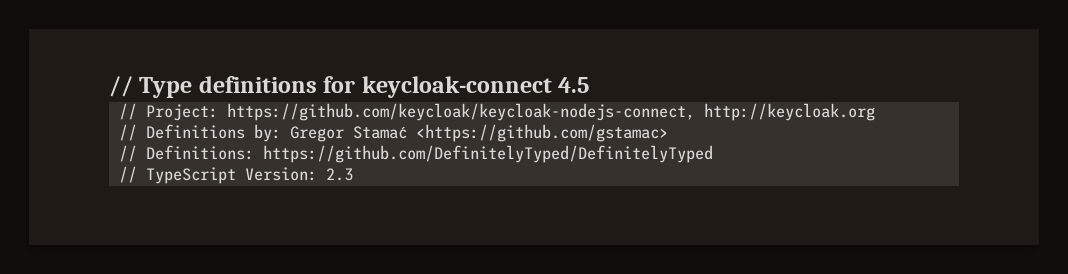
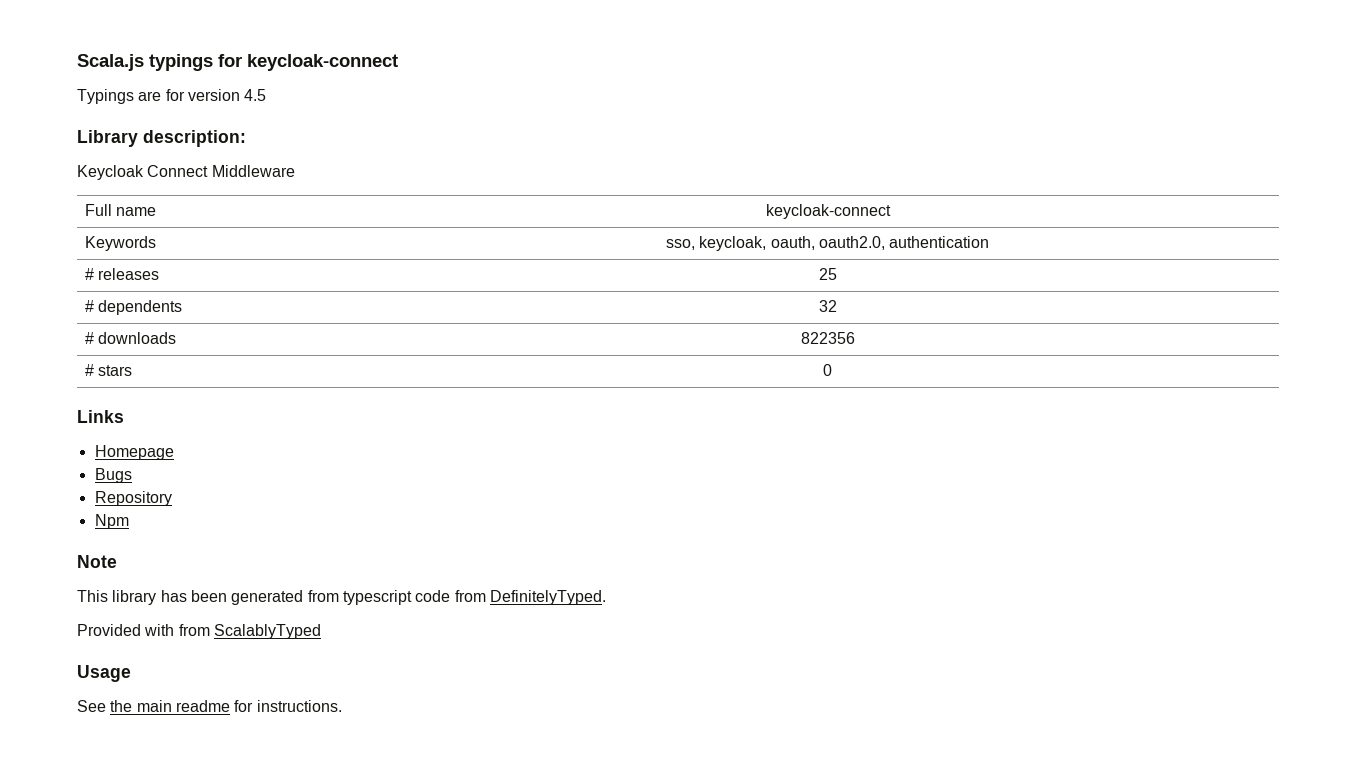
- // Type definitions for keycloak-connect 4.5
- // Project: https://github.com/keycloak/keycloak-nodejs-connect, http://keycloak.org
- // Definitions by: Gregor Stamać <https://github.com/gstamac>
- // Definitions: https://github.com/DefinitelyTyped/DefinitelyTyped
- // TypeScript Version: 2.3
+ Scala.js typings for keycloak-connect
+ Typings are for version 4.5
+ Library description:
+ Keycloak Connect Middleware
+ Full name | keycloak-connect
+ Keywords | sso, keycloak, oauth, oauth2.0, authentication
+ # releases | 25
+ # dependents | 32
+ # downloads | 822356
+ # stars | 0
+ Links
+ Homepage
+ Bugs
+ Repository
+ Npm
+ Note
+ This library has been generated from typescript code from DefinitelyTyped.
+ Provided with from ScalablyTyped
+ Usage
+ See the main readme for instructions.

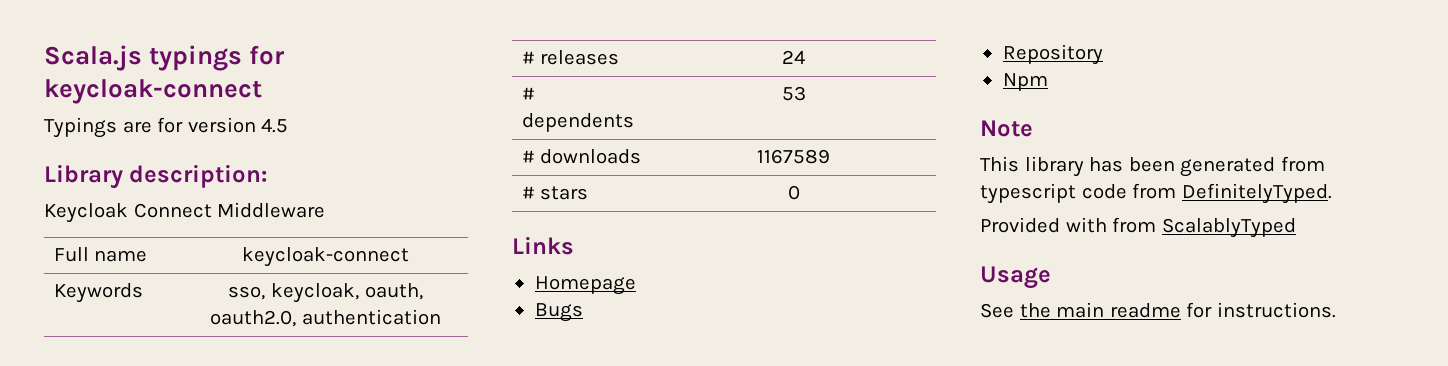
- # releases | 25
+ # releases | 24
- # dependents | 32
+ # dependents | 53
- # downloads | 822356
+ # downloads | 1167589

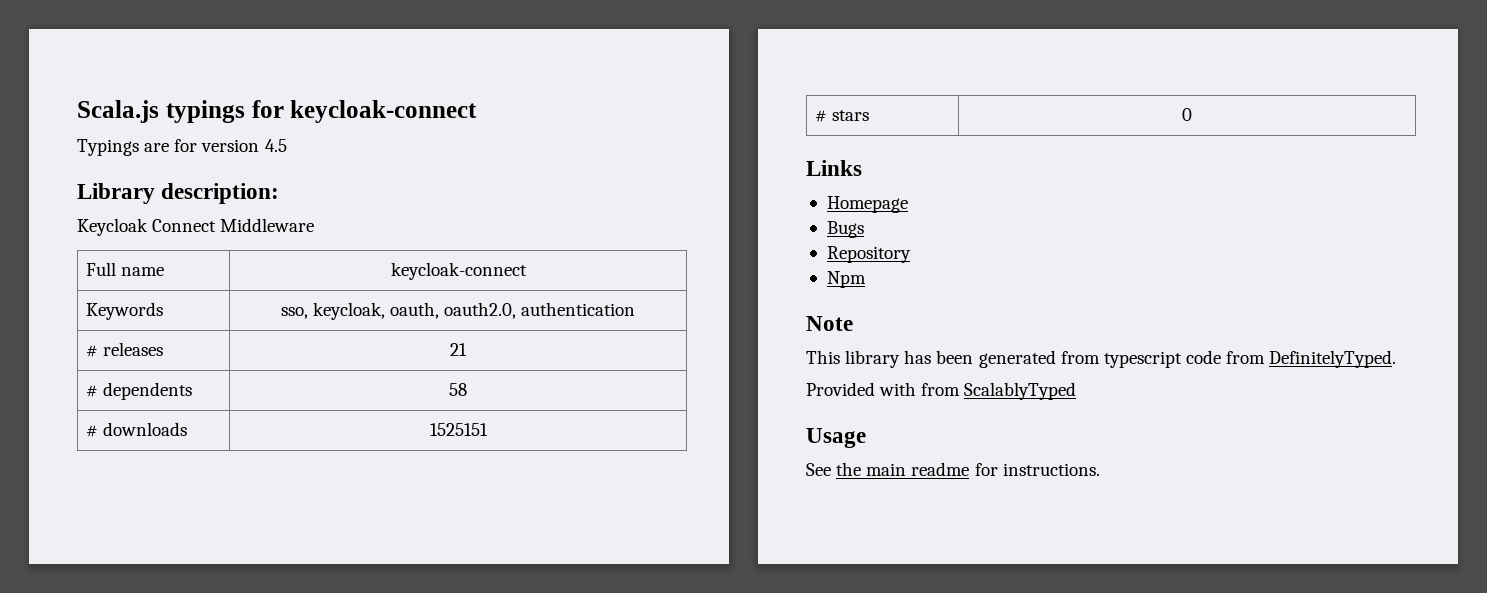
- # releases | 24
+ # releases | 21
- # dependents | 53
+ # dependents | 58
- # downloads | 1167589
+ # downloads | 1525151

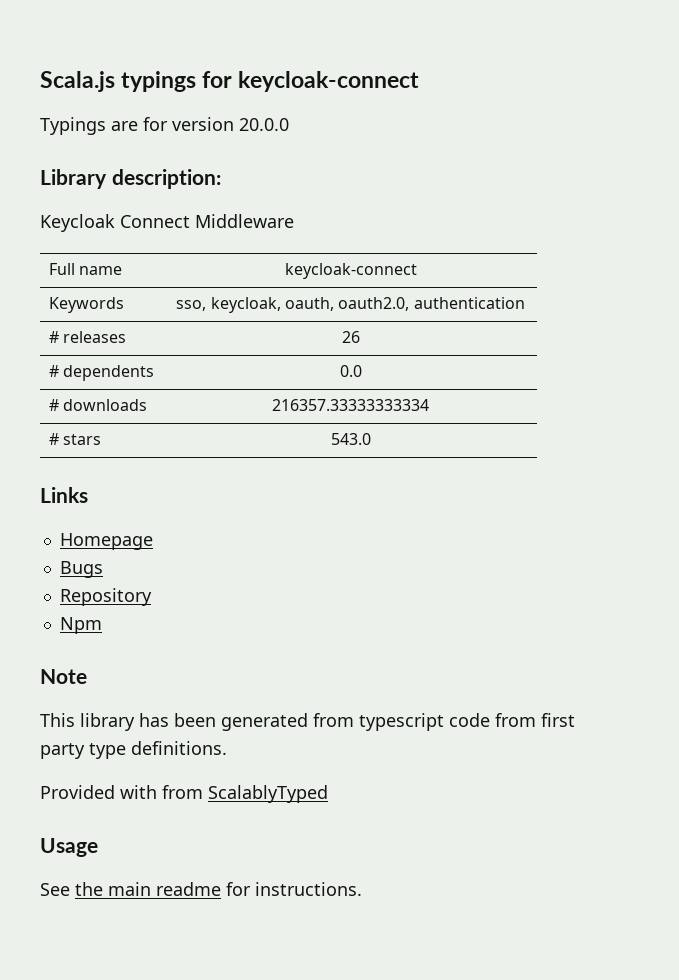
- Typings are for version 4.5
+ Typings are for version 20.0.0
- # releases | 21
+ # releases | 26
- # dependents | 58
+ # dependents | 0.0
- # downloads | 1525151
+ # downloads | 216357.33333333334
- # stars | 0
+ # stars | 543.0
- This library has been generated from typescript code from DefinitelyTyped.
+ This library has been generated from typescript code from first party type definitions.

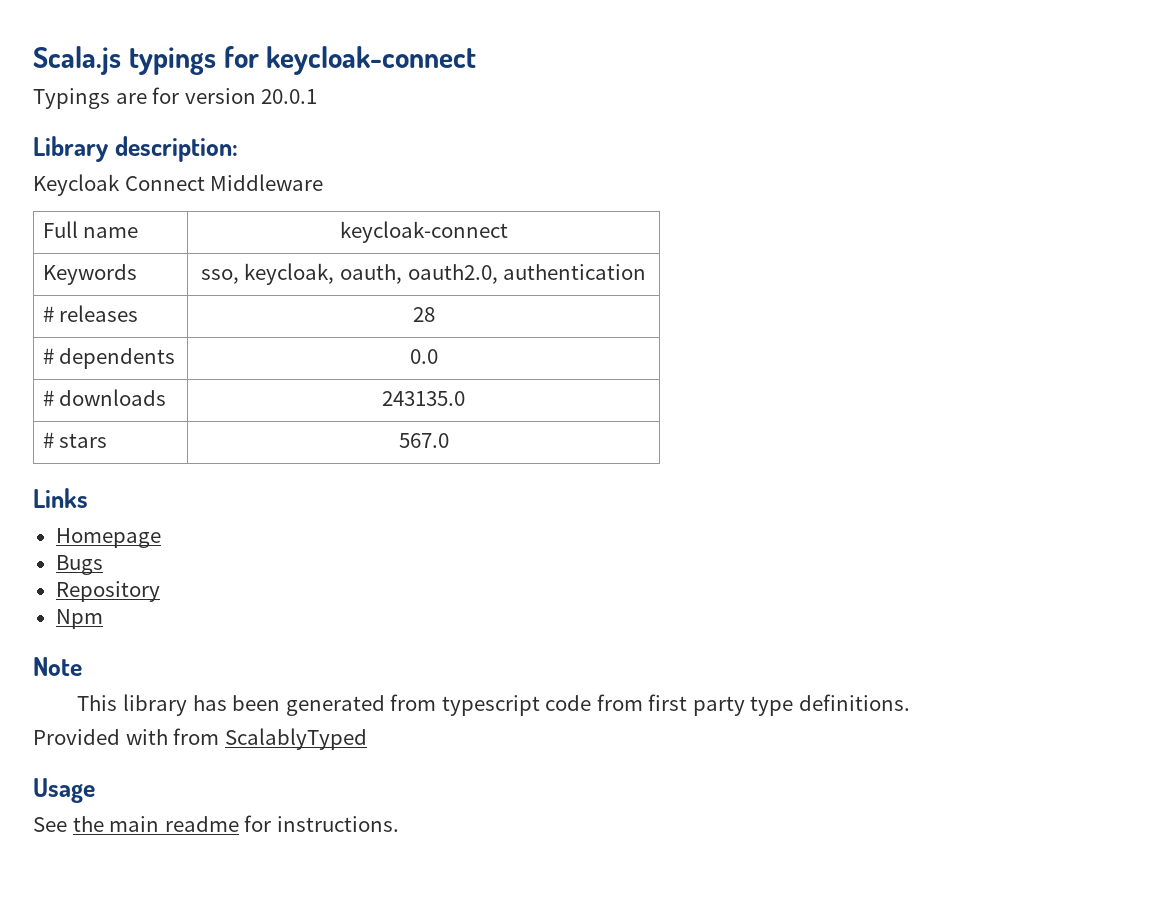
- Typings are for version 20.0.0
+ Typings are for version 20.0.1
- # releases | 26
+ # releases | 28
- # downloads | 216357.33333333334
+ # downloads | 243135.0
- # stars | 543.0
+ # stars | 567.0

